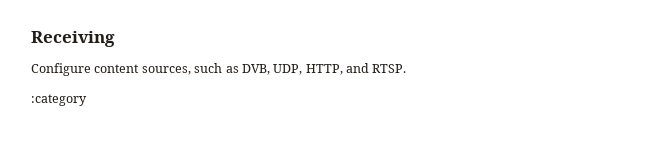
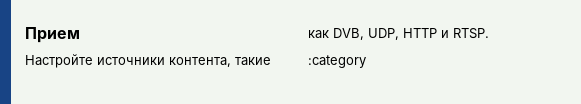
- Receiving
- Configure content sources, such as DVB, UDP, HTTP, and RTSP.
+ Прием
+ Настройте источники контента, такие как DVB, UDP, HTTP и RTSP.

